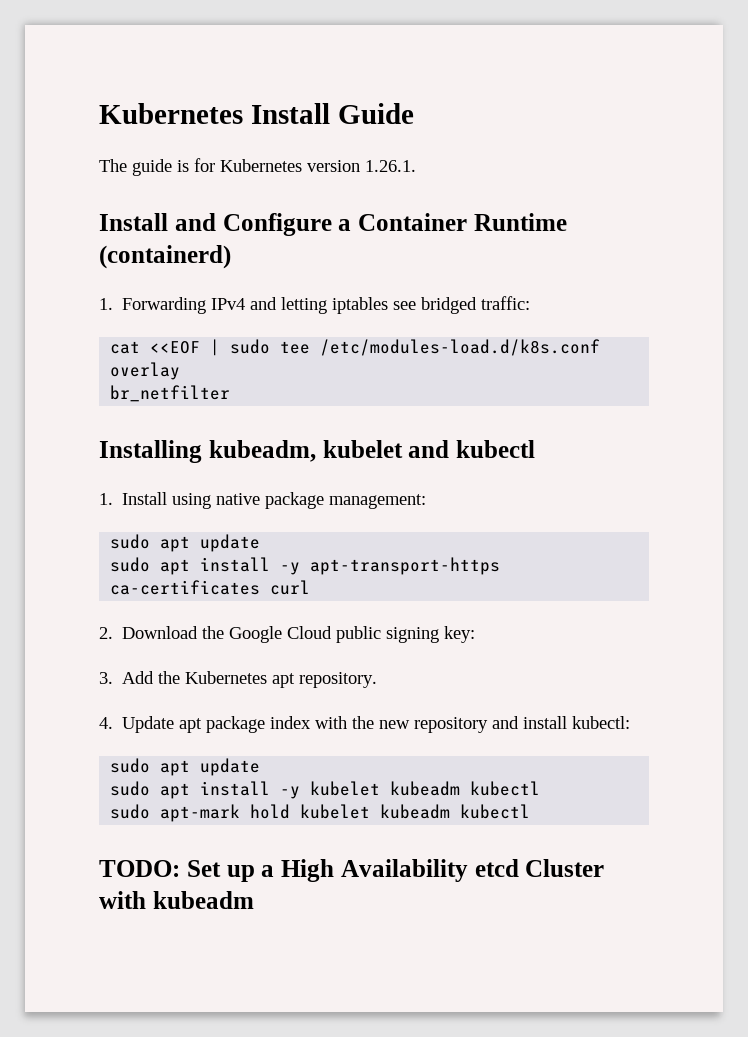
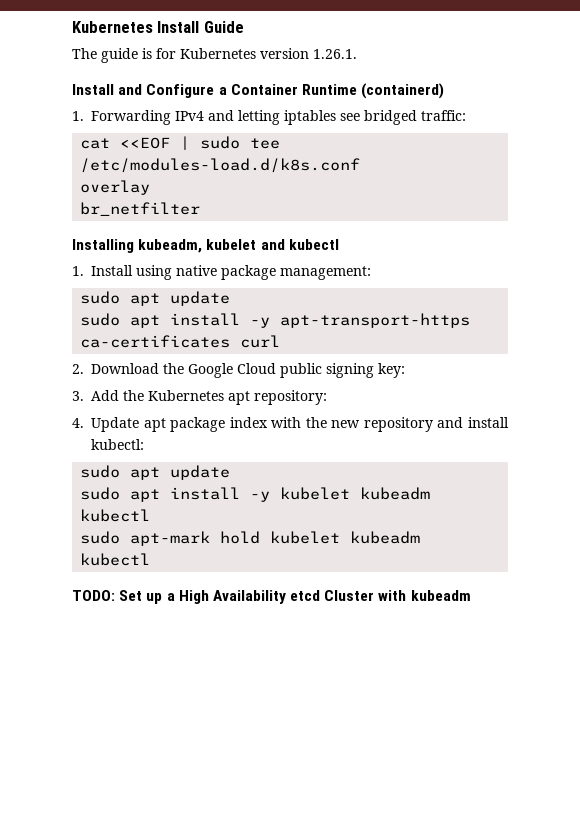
- 3. Add the Kubernetes apt repository.
+ 3. Add the Kubernetes apt repository:

